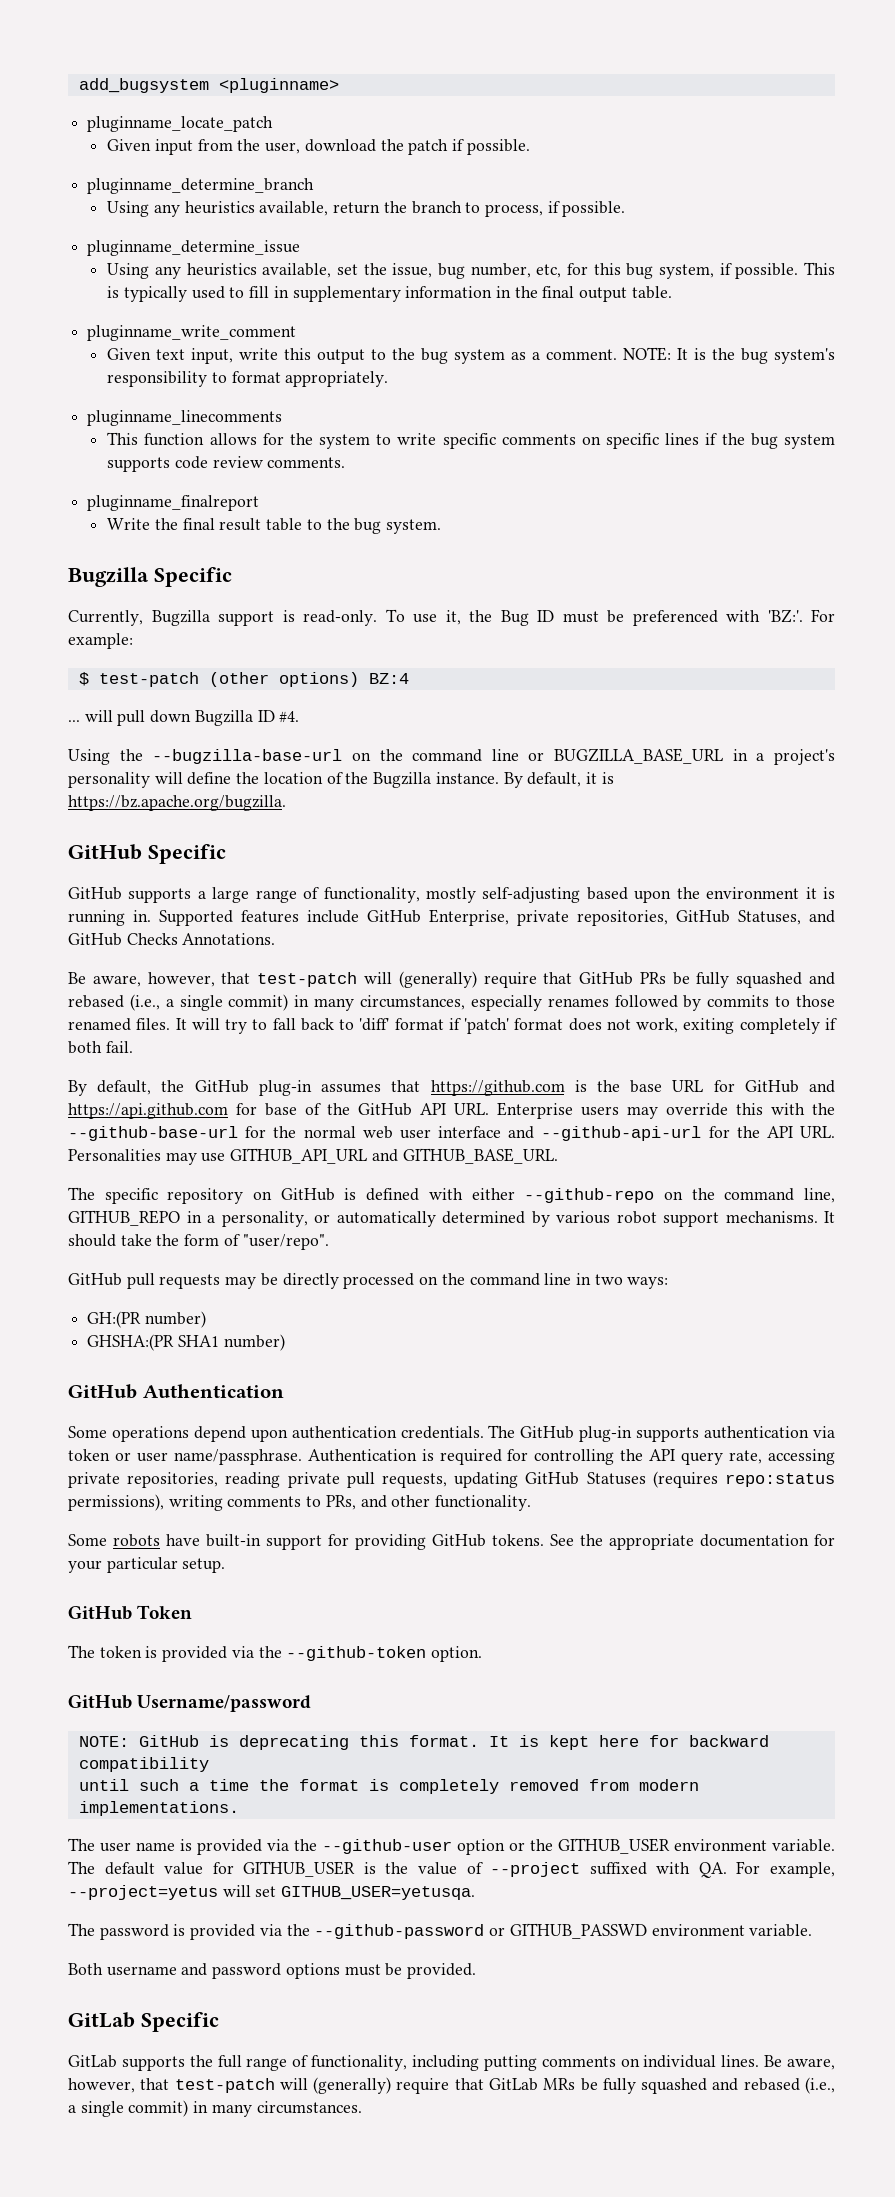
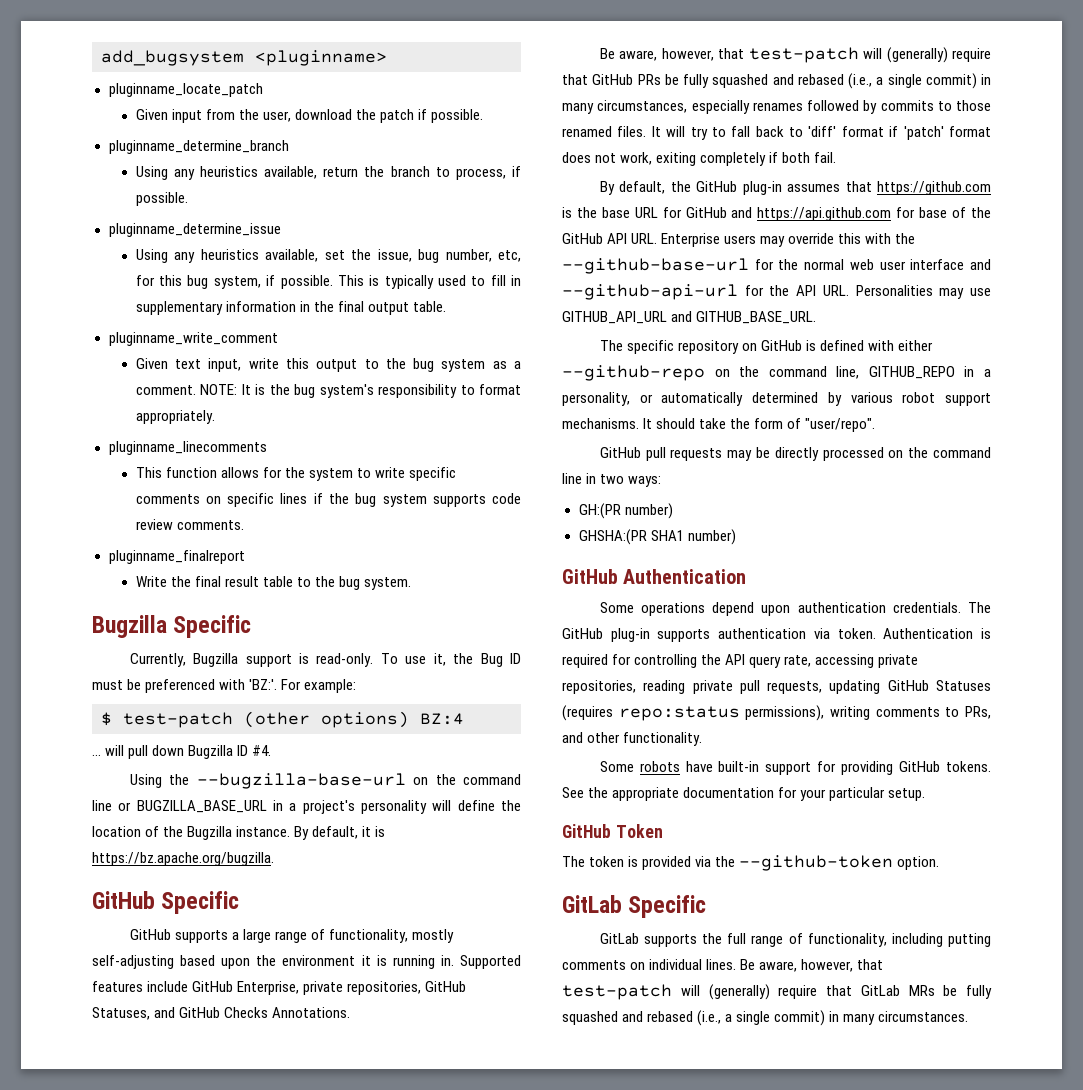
- The GitHub plug-in supports authentication via token or user name/passphrase.
+ The GitHub plug-in supports authentication via token.
- GitHub Username/password
- NOTE: GitHub is deprecating this format. It is kept here for backward compatibility
- until such a time the format is completely removed from modern implementations.
- The user name is provided via the --github-user option or the GITHUB_USER environment variable. The default value for GITHUB_USER is the value of --project suffixed with QA. For example, --project=yetus will set GITHUB_USER=yetusqa.
- The password is provided via the --github-password or GITHUB_PASSWD environment variable.
- Both username and password options must be provided.

